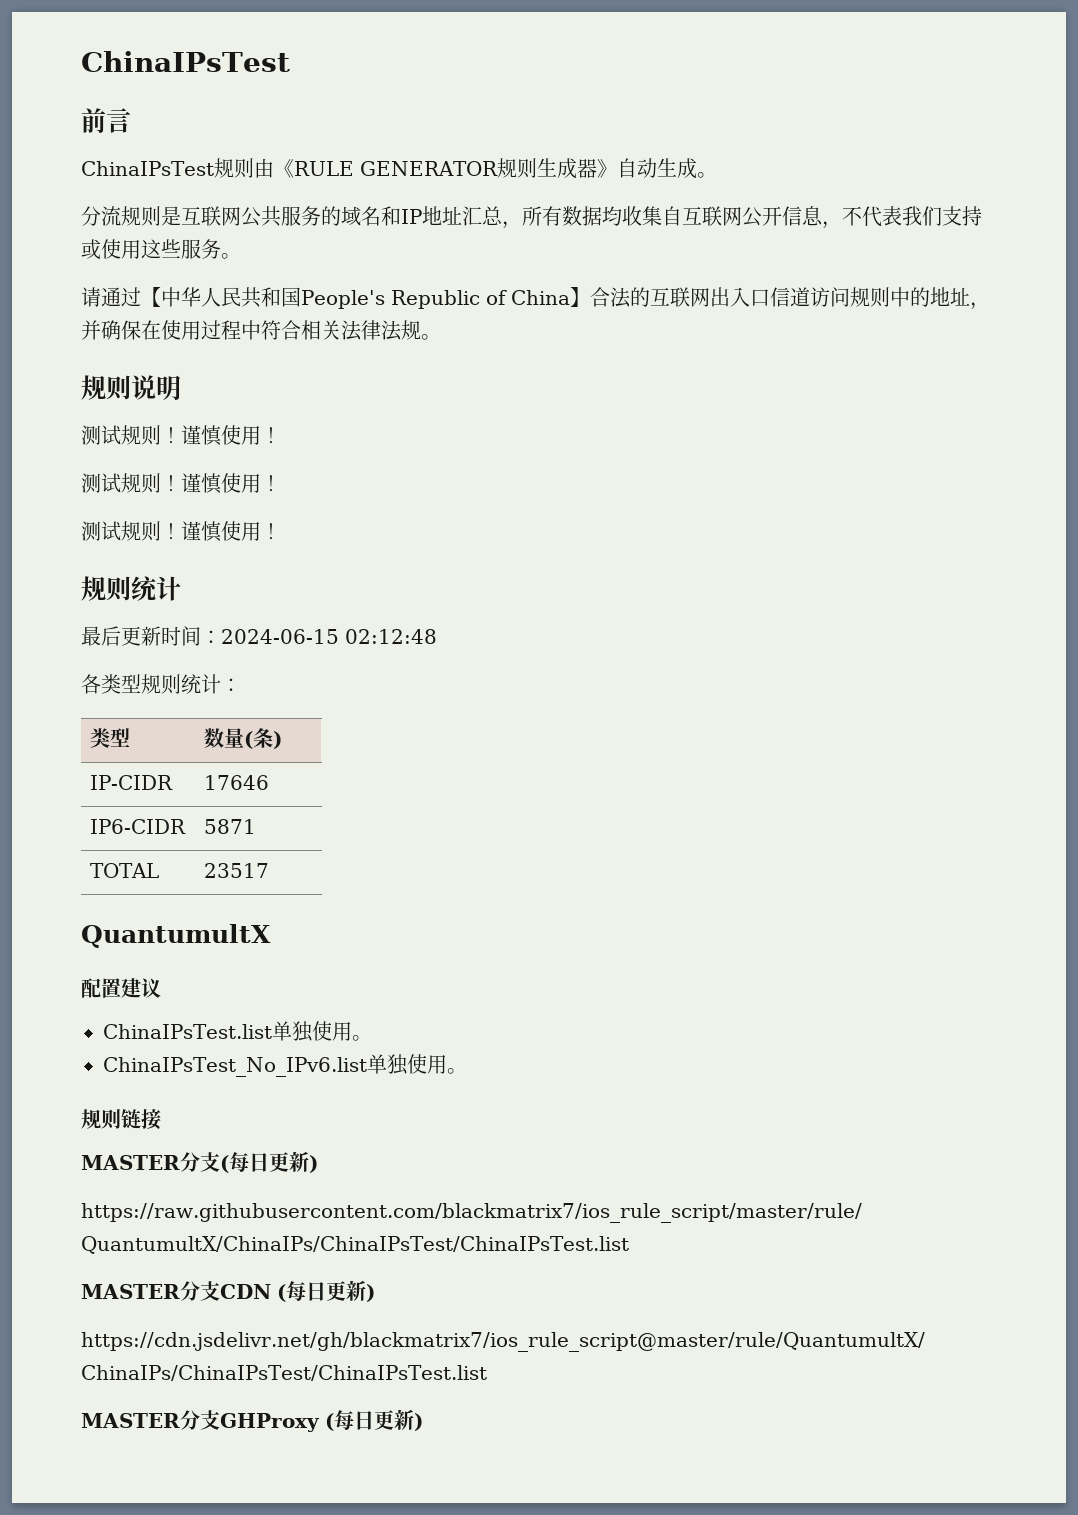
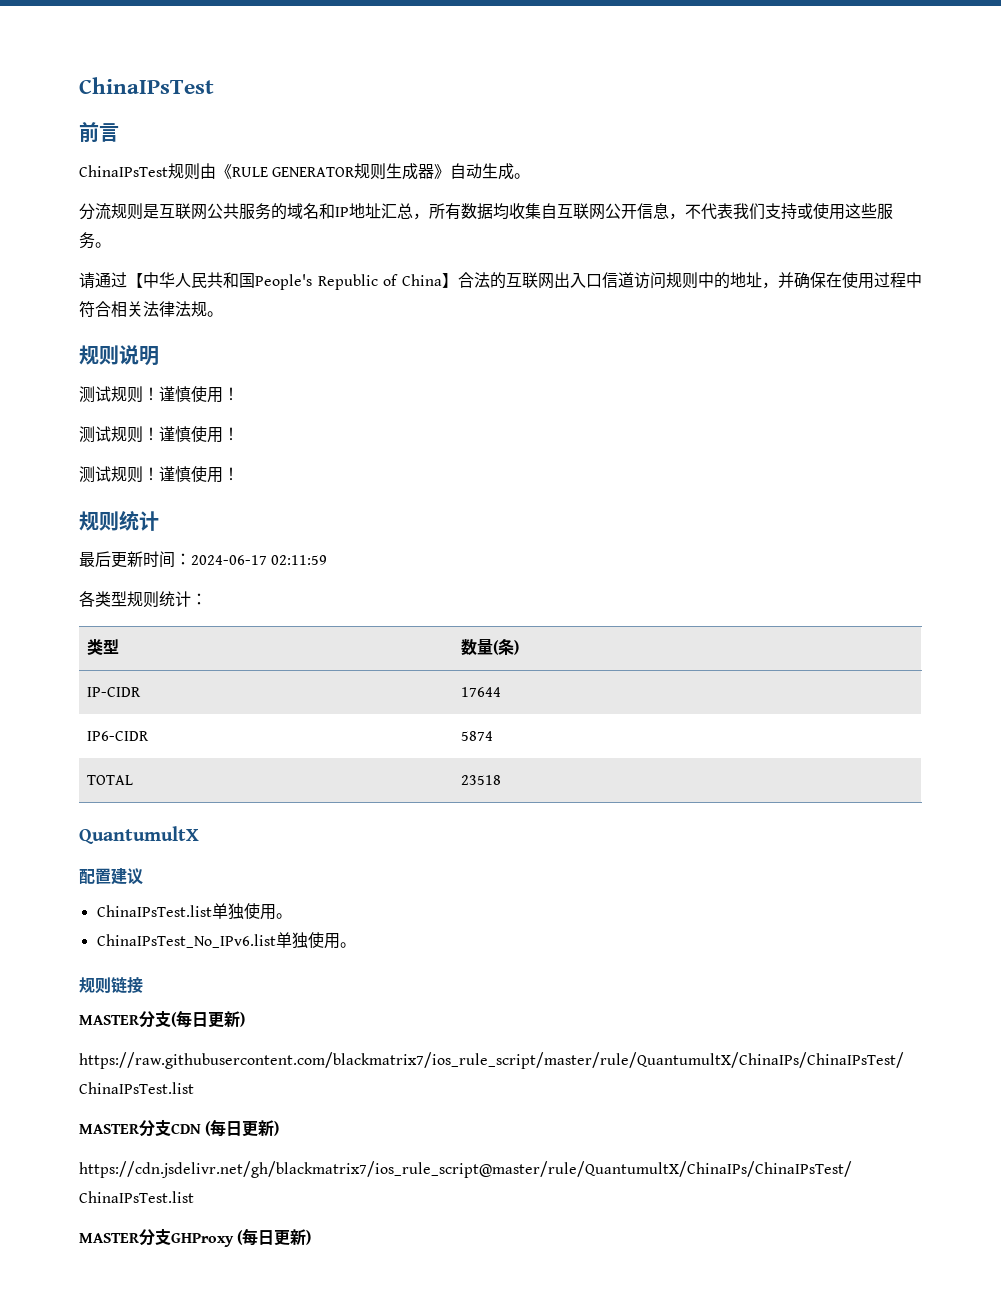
- 最后更新时间：2024-06-15 02:12:48
+ 最后更新时间：2024-06-17 02:11:59
- IP-CIDR | 17646
+ IP-CIDR | 17644
- IP6-CIDR | 5871
+ IP6-CIDR | 5874
- TOTAL | 23517
+ TOTAL | 23518

